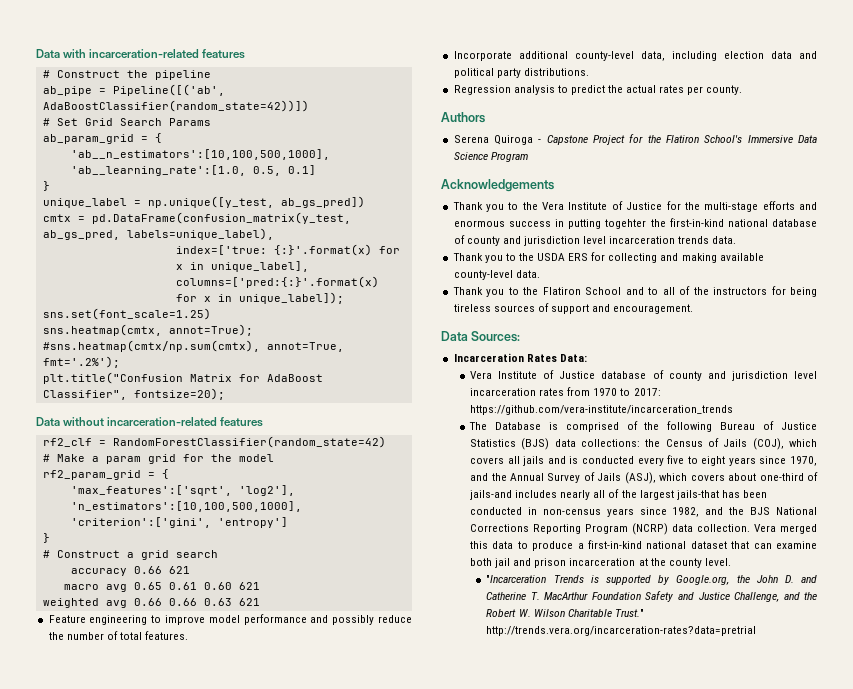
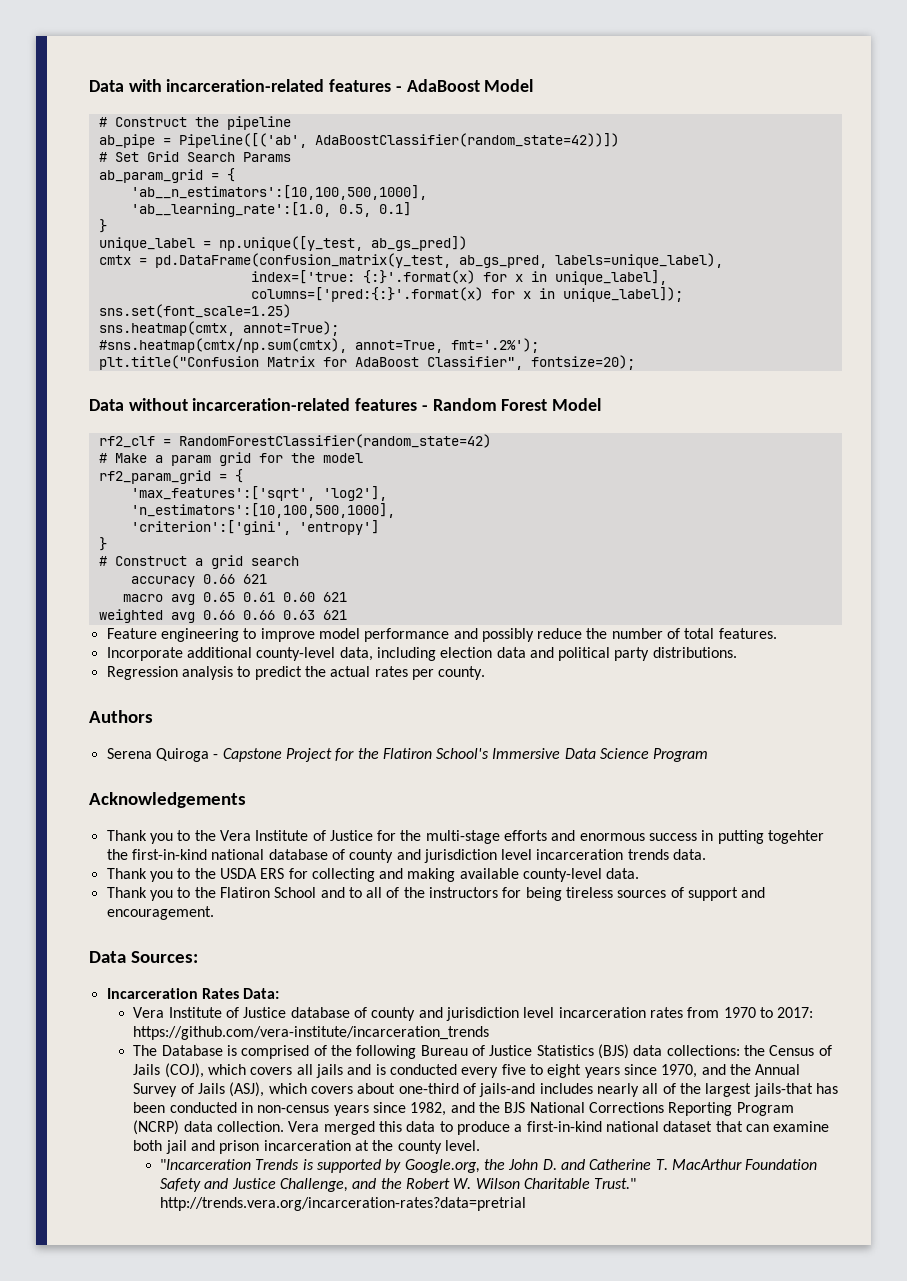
- Data with incarceration-related features
+ Data with incarceration-related features - AdaBoost Model
- Data without incarceration-related features
+ Data without incarceration-related features - Random Forest Model

